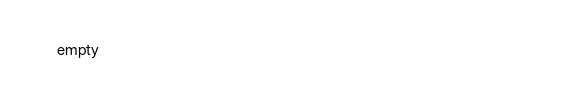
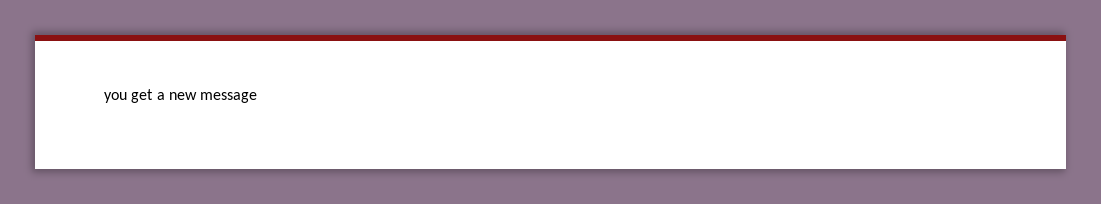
- empty
+ you get a new message

